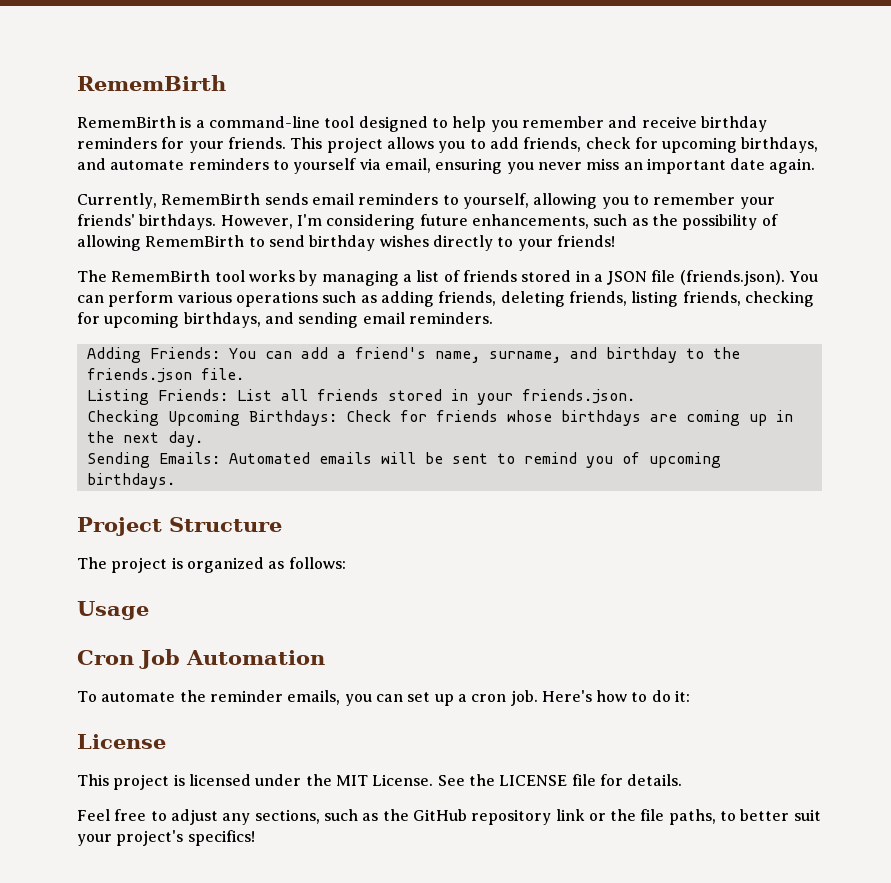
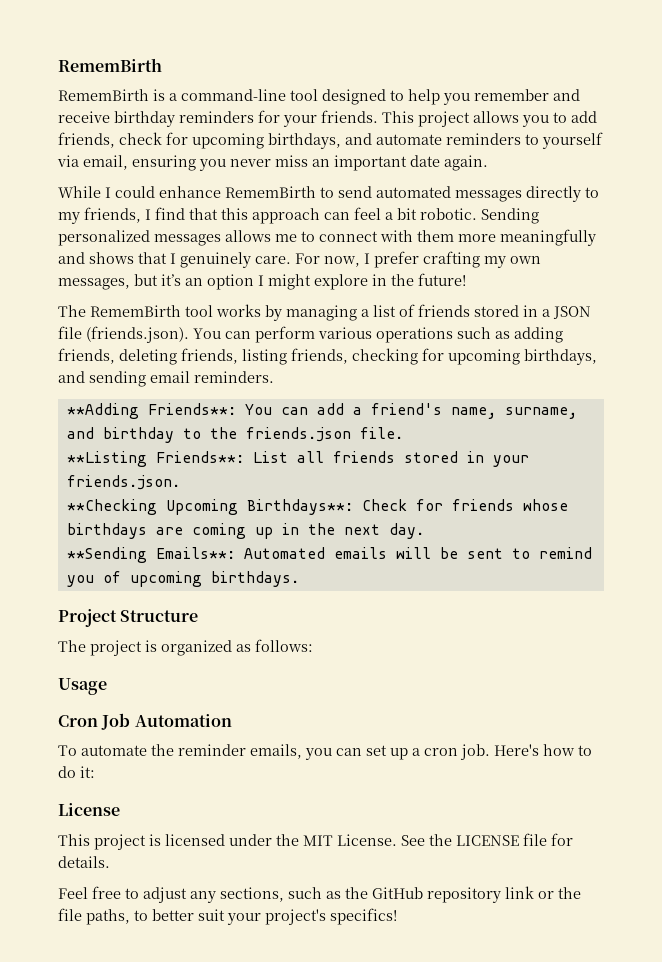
- Currently, RememBirth sends email reminders to yourself, allowing you to remember your friends' birthdays. However, I'm considering future enhancements, such as the possibility of allowing RememBirth to send birthday wishes directly to your friends!
+ While I could enhance RememBirth to send automated messages directly to my friends, I find that this approach can feel a bit robotic. Sending personalized messages allows me to connect with them more meaningfully and shows that I genuinely care. For now, I prefer crafting my own messages, but it’s an option I might explore in the future!
- Adding Friends: You can add a friend's name, surname, and birthday to the friends.json file.
+ **Adding Friends**: You can add a friend's name, surname, and birthday to the friends.json file.
- Listing Friends: List all friends stored in your friends.json.
+ **Listing Friends**: List all friends stored in your friends.json.
- Checking Upcoming Birthdays: Check for friends whose birthdays are coming up in the next day.
+ **Checking Upcoming Birthdays**: Check for friends whose birthdays are coming up in the next day.
- Sending Emails: Automated emails will be sent to remind you of upcoming birthdays.
+ **Sending Emails**: Automated emails will be sent to remind you of upcoming birthdays.

